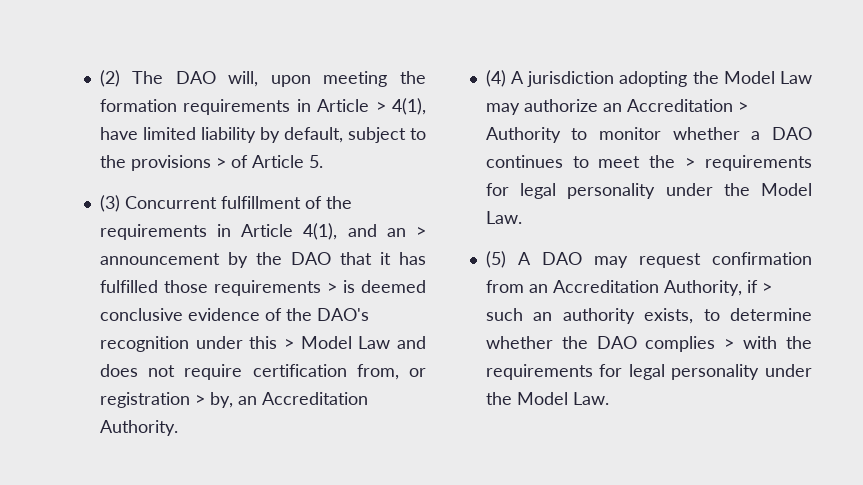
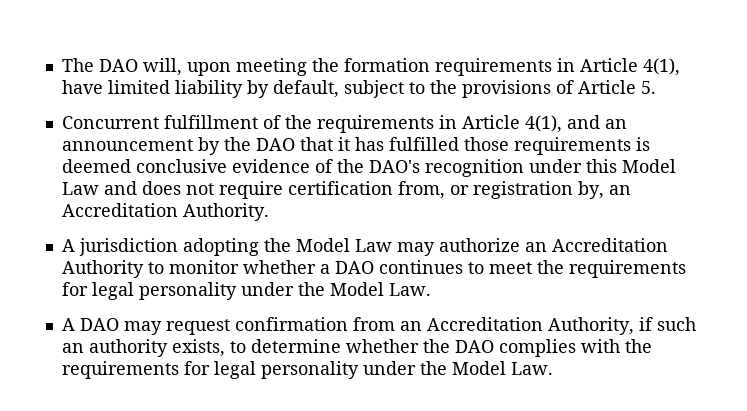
- (2) The DAO will, upon meeting the formation requirements in Article > 4(1), have limited liability by default, subject to the provisions > of Article 5.
+ The DAO will, upon meeting the formation requirements in Article 4(1), have limited liability by default, subject to the provisions of Article 5.
- (3) Concurrent fulfillment of the requirements in Article 4(1), and an > announcement by the DAO that it has fulfilled those requirements > is deemed conclusive evidence of the DAO's recognition under this > Model Law and does not require certification from, or registration > by, an Accreditation Authority.
+ Concurrent fulfillment of the requirements in Article 4(1), and an announcement by the DAO that it has fulfilled those requirements is deemed conclusive evidence of the DAO's recognition under this Model Law and does not require certification from, or registration by, an Accreditation Authority.
- (4) A jurisdiction adopting the Model Law may authorize an Accreditation > Authority to monitor whether a DAO continues to meet the > requirements for legal personality under the Model Law.
+ A jurisdiction adopting the Model Law may authorize an Accreditation Authority to monitor whether a DAO continues to meet the requirements for legal personality under the Model Law.
- (5) A DAO may request confirmation from an Accreditation Authority, if > such an authority exists, to determine whether the DAO complies > with the requirements for legal personality under the Model Law.
+ A DAO may request confirmation from an Accreditation Authority, if such an authority exists, to determine whether the DAO complies with the requirements for legal personality under the Model Law.

